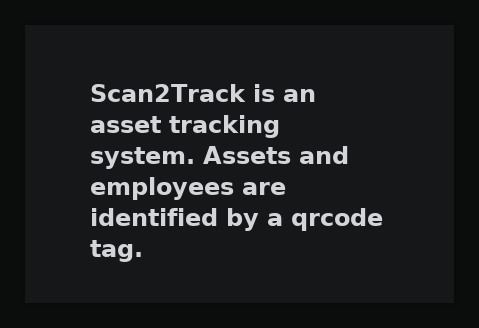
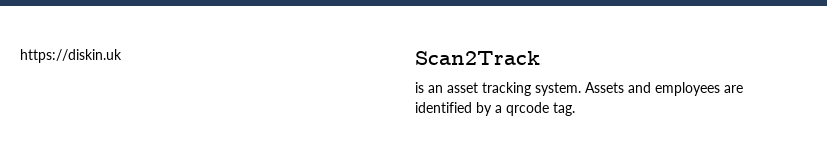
+ https://diskin.uk
- Scan2Track is an asset tracking system.
+ Scan2Track
+ is an asset tracking system.

